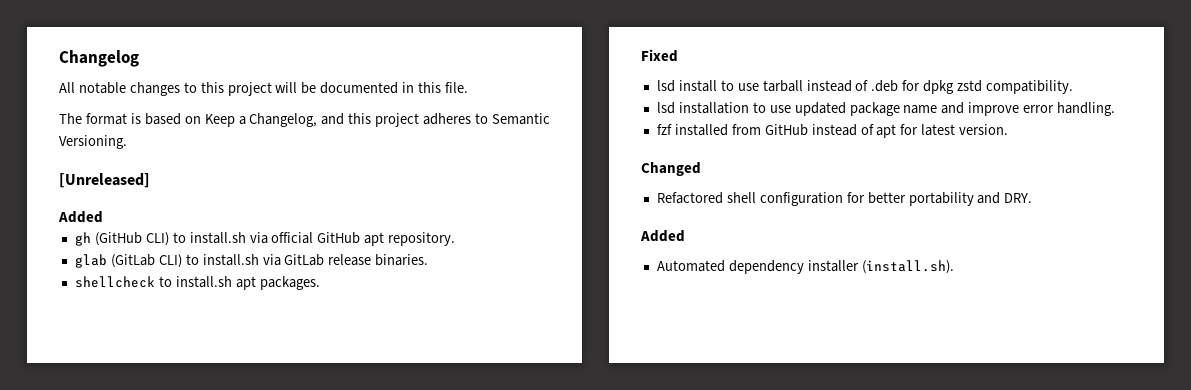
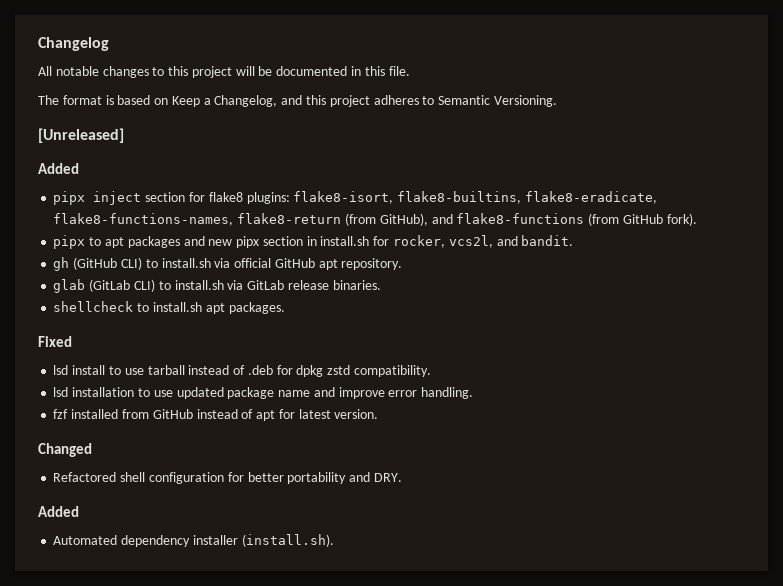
+ pipx inject section for flake8 plugins: flake8-isort, flake8-builtins, flake8-eradicate, flake8-functions-names, flake8-return (from GitHub), and flake8-functions (from GitHub fork).
+ pipx to apt packages and new pipx section in install.sh for rocker, vcs2l, and bandit.

